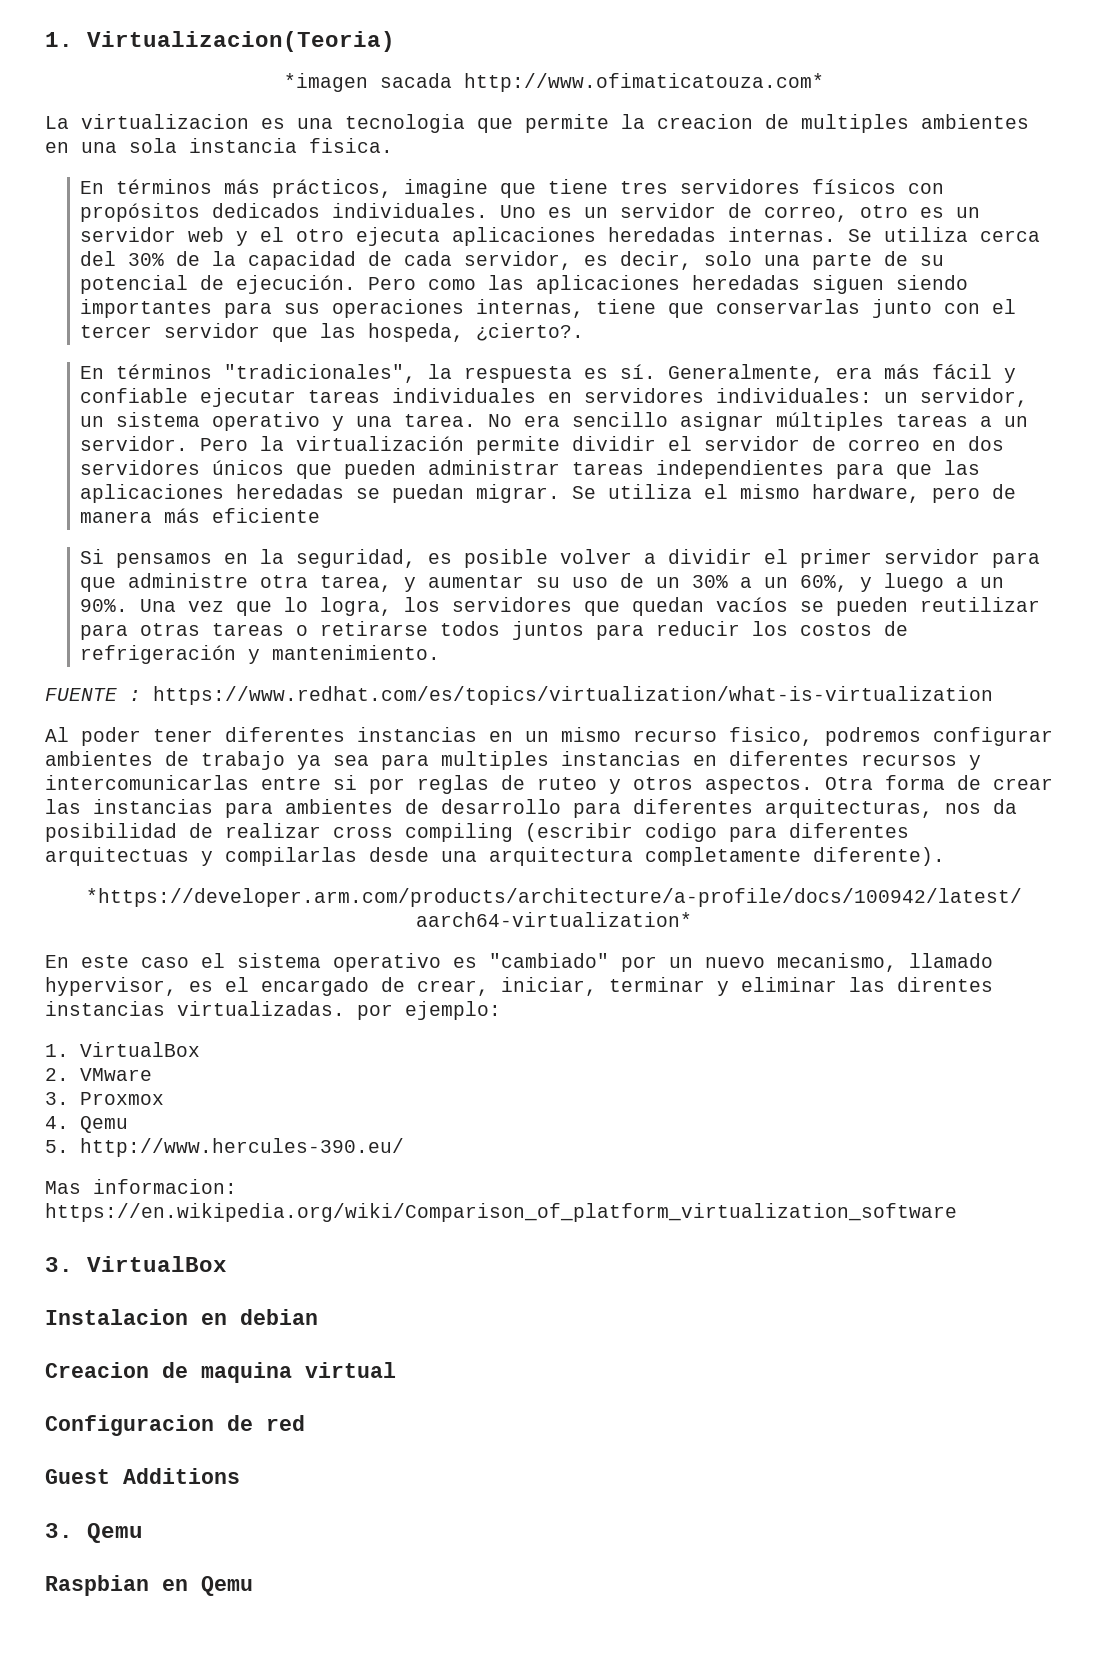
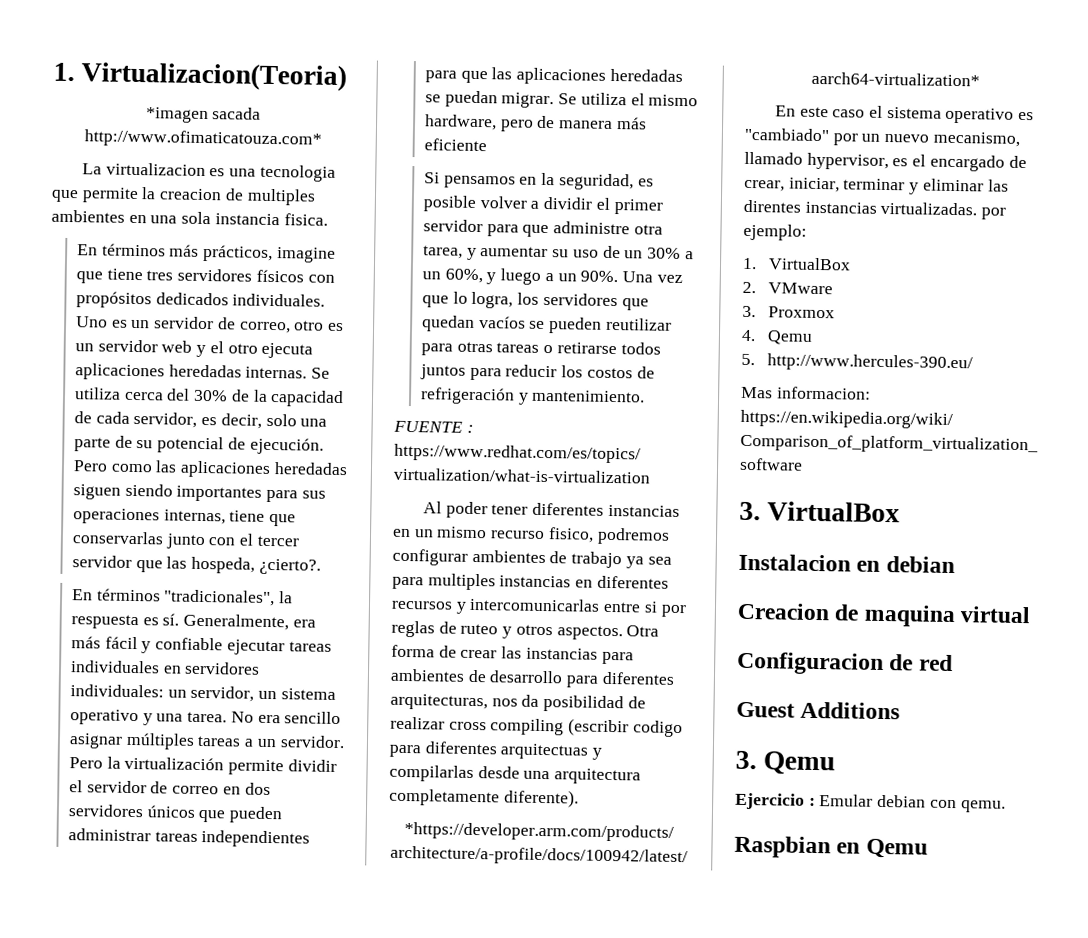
+ Ejercicio : Emular debian con qemu.

